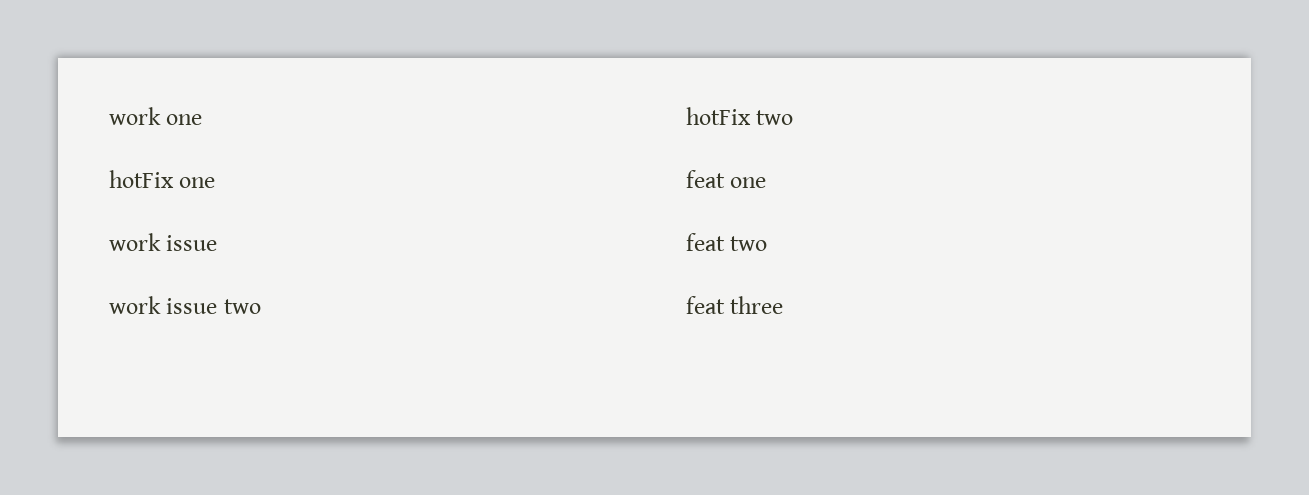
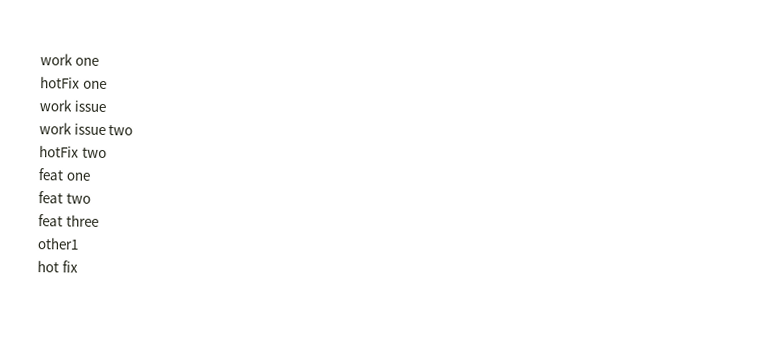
+ other1
+ hot fix

